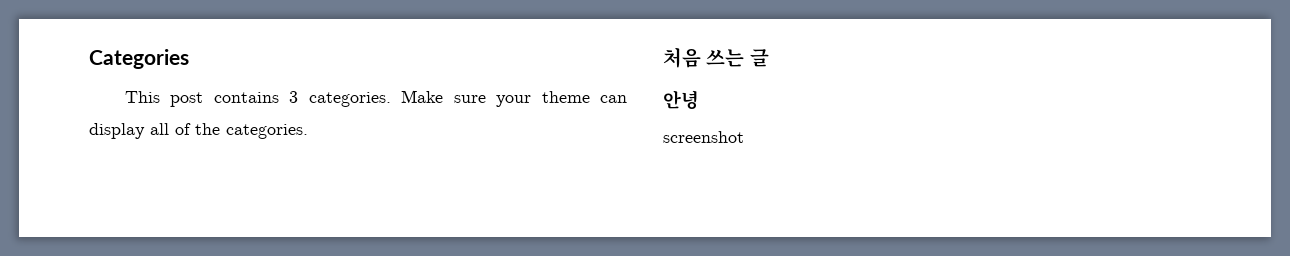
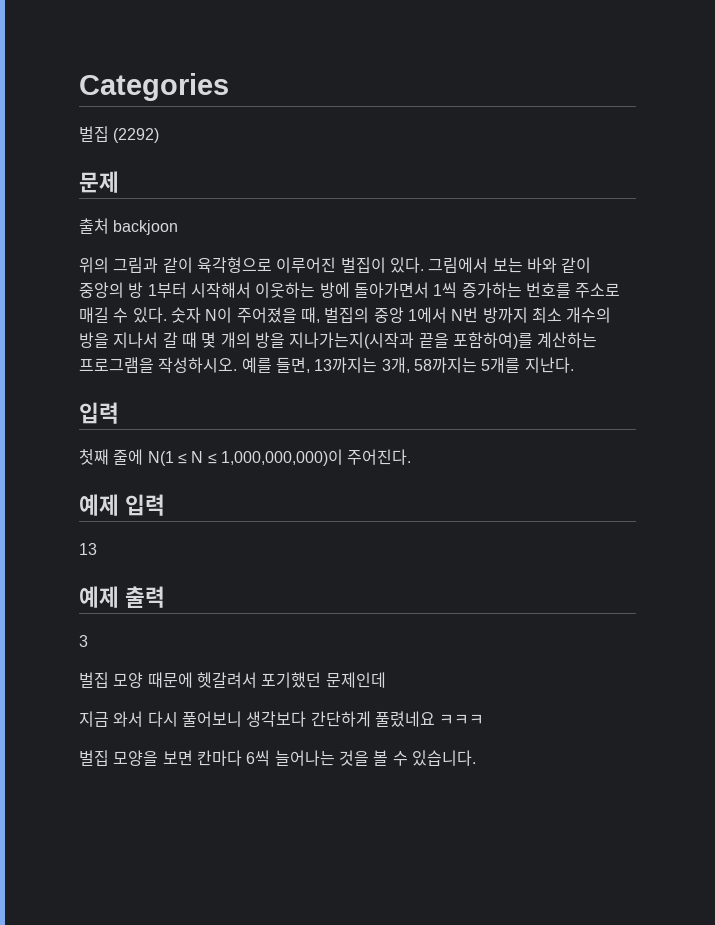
- This post contains 3 categories. Make sure your theme can display all of the categories.
- 처음 쓰는 글
- 안녕
- screenshot
+ 벌집 (2292)
+ 문제
+ 출처 backjoon
+ 위의 그림과 같이 육각형으로 이루어진 벌집이 있다. 그림에서 보는 바와 같이 중앙의 방 1부터 시작해서 이웃하는 방에 돌아가면서 1씩 증가하는 번호를 주소로 매길 수 있다. 숫자 N이 주어졌을 때, 벌집의 중앙 1에서 N번 방까지 최소 개수의 방을 지나서 갈 때 몇 개의 방을 지나가는지(시작과 끝을 포함하여)를 계산하는 프로그램을 작성하시오. 예를 들면, 13까지는 3개, 58까지는 5개를 지난다.
+ 입력
+ 첫째 줄에 N(1 ≤ N ≤ 1,000,000,000)이 주어진다.
+ 예제 입력
+ 13
+ 예제 출력
+ 3
+ 벌집 모양 때문에 헷갈려서 포기했던 문제인데
+ 지금 와서 다시 풀어보니 생각보다 간단하게 풀렸네요 ㅋㅋㅋ
+ 벌집 모양을 보면 칸마다 6씩 늘어나는 것을 볼 수 있습니다.

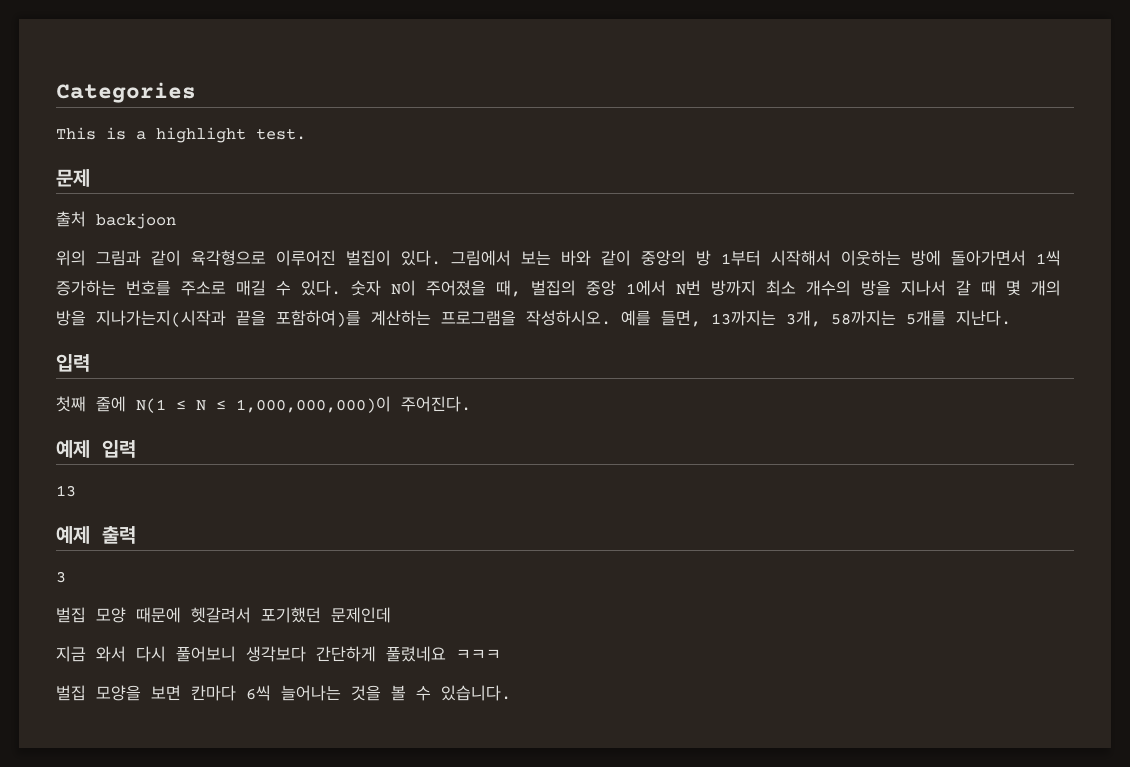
- 벌집 (2292)
+ This is a highlight test.

